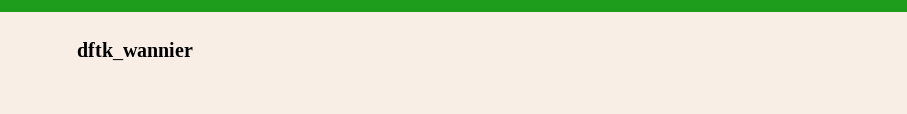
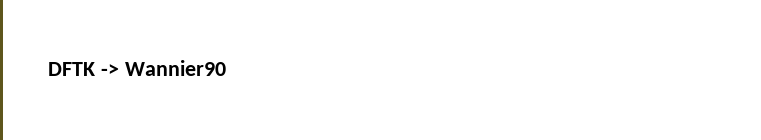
- dftk_wannier
+ DFTK -> Wannier90

